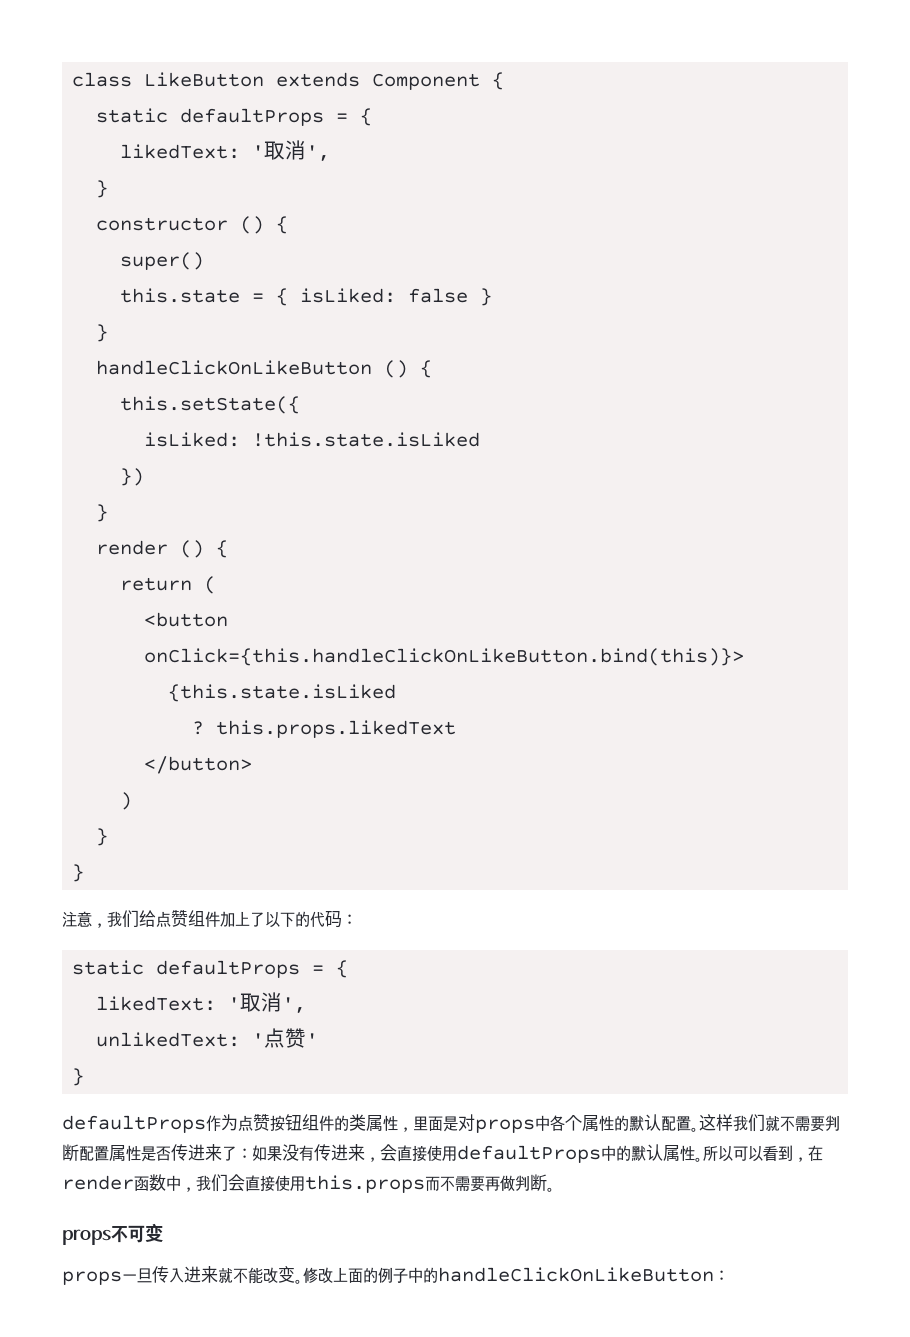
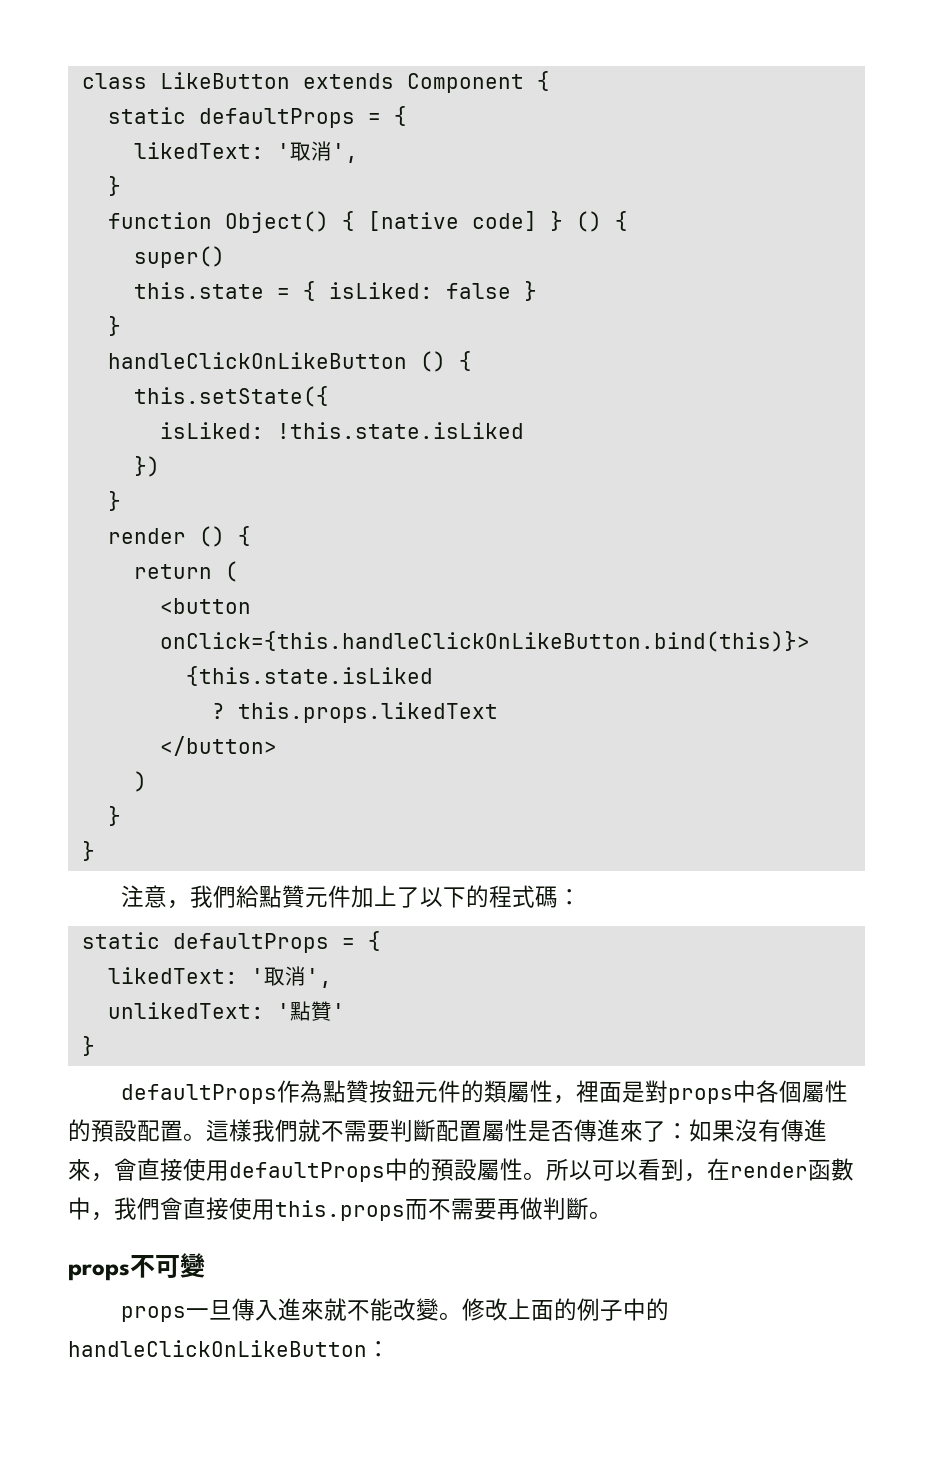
- constructor () {
+ function Object() { [native code] } () {
- 注意，我们给点赞组件加上了以下的代码：
+ 注意，我們給點贊元件加上了以下的程式碼：
- unlikedText: '点赞'
+ unlikedText: '點贊'
- defaultProps作为点赞按钮组件的类属性，里面是对props中各个属性的默认配置。这样我们就不需要判断配置属性是否传进来了：如果没有传进来，会直接使用defaultProps中的默认属性。
+ defaultProps作為點贊按鈕元件的類屬性，裡面是對props中各個屬性的預設配置。這樣我們就不需要判斷配置屬性是否傳進來了：如果沒有傳進來，會直接使用defaultProps中的預設屬性。
- 所以可以看到，在render函数中，我们会直接使用this.props而不需要再做判断。
+ 所以可以看到，在render函數中，我們會直接使用this.props而不需要再做判斷。
- props不可变
+ props不可變
- props一旦传入进来就不能改变。
+ props一旦傳入進來就不能改變。

